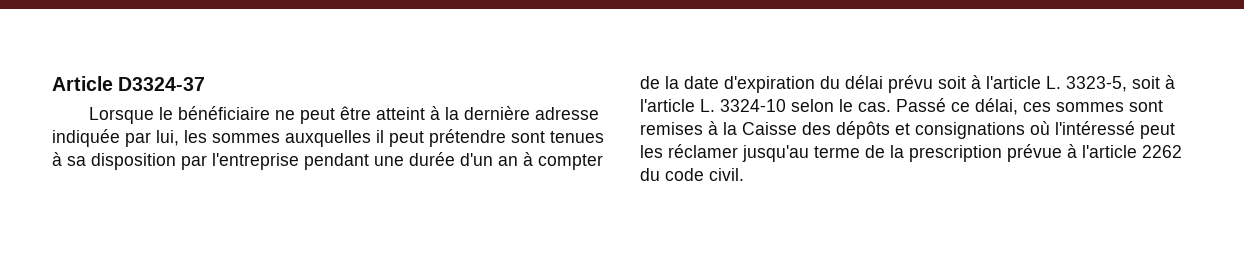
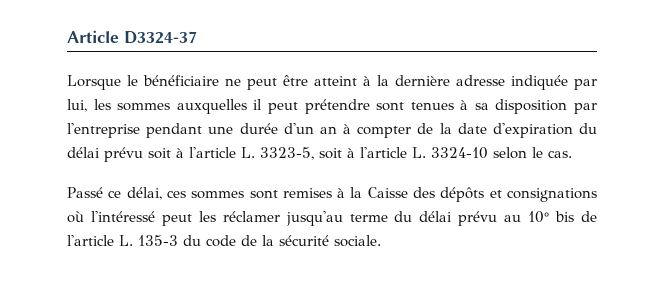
- Lorsque le bénéficiaire ne peut être atteint à la dernière adresse indiquée par lui, les sommes auxquelles il peut prétendre sont tenues à sa disposition par l'entreprise pendant une durée d'un an à compter de la date d'expiration du délai prévu soit à l'article L. 3323-5, soit à l'article L. 3324-10 selon le cas. Passé ce délai, ces sommes sont remises à la Caisse des dépôts et consignations où l'intéressé peut les réclamer jusqu'au terme de la prescription prévue à l'article 2262 du code civil.
+ Lorsque le bénéficiaire ne peut être atteint à la dernière adresse indiquée par lui, les sommes auxquelles il peut prétendre sont tenues à sa disposition par l'entreprise pendant une durée d'un an à compter de la date d'expiration du délai prévu soit à l'article L. 3323-5, soit à l'article L. 3324-10 selon le cas.
+ Passé ce délai, ces sommes sont remises à la Caisse des dépôts et consignations où l'intéressé peut les réclamer jusqu'au terme du délai prévu au 10° bis de l'article L. 135-3 du code de la sécurité sociale.

